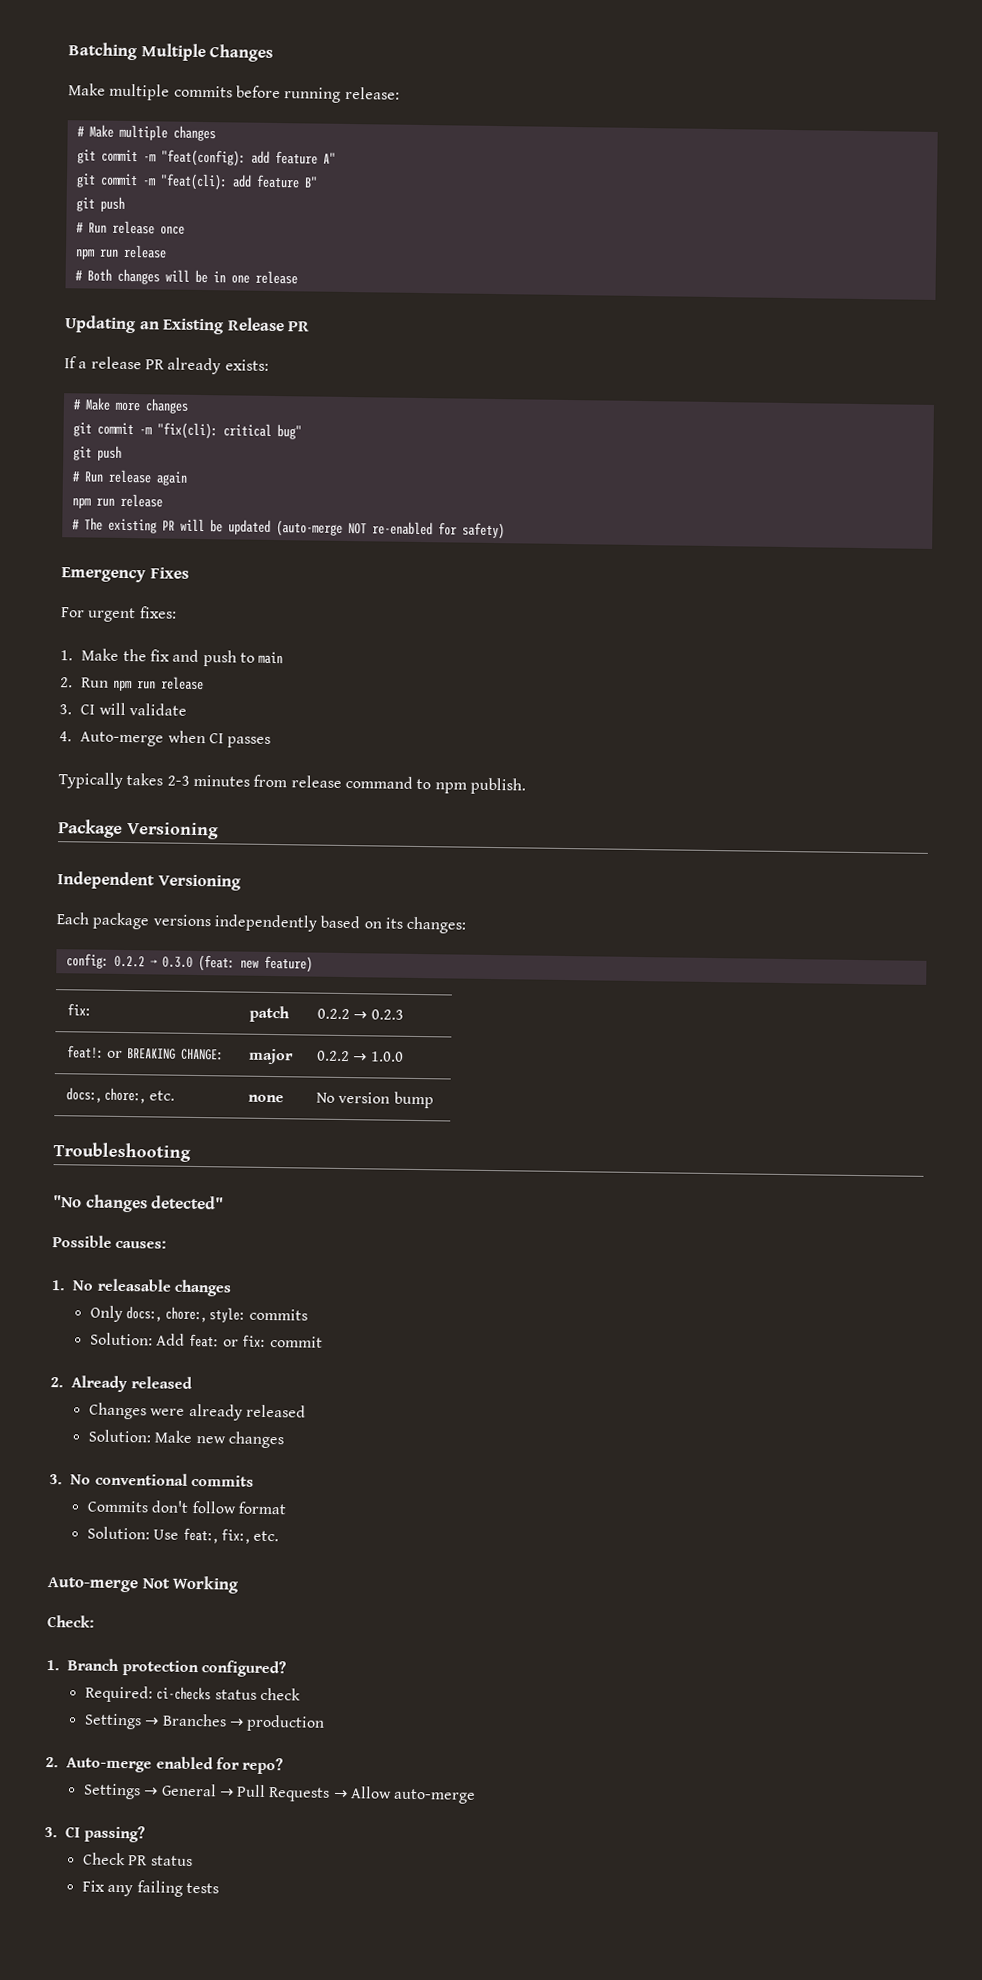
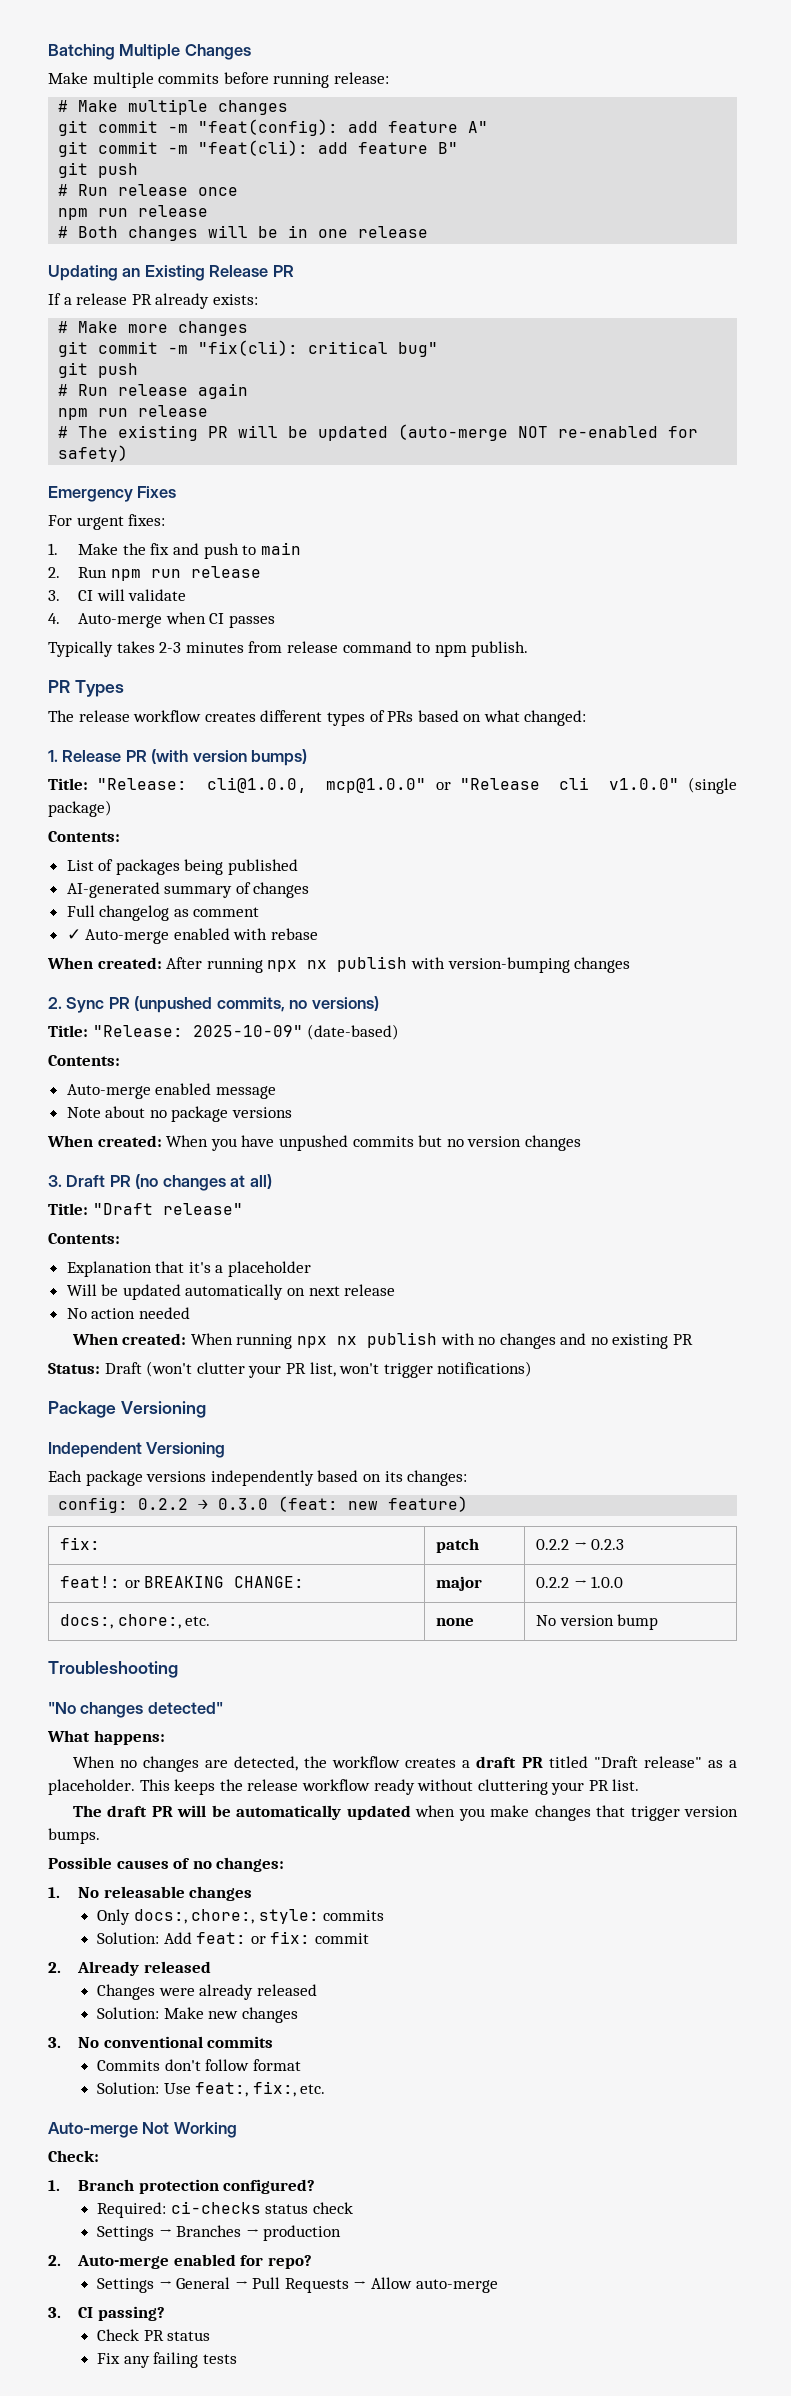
+ PR Types
+ The release workflow creates different types of PRs based on what changed:
+ 1. Release PR (with version bumps)
+ Title: "Release: cli@1.0.0, mcp@1.0.0" or "Release cli v1.0.0" (single package)
+ Contents:
+ List of packages being published
+ AI-generated summary of changes
+ Full changelog as comment
+ ✓ Auto-merge enabled with rebase
+ When created: After running npx nx publish with version-bumping changes
+ 2. Sync PR (unpushed commits, no versions)
+ Title: "Release: 2025-10-09" (date-based)
+ Contents:
+ Auto-merge enabled message
+ Note about no package versions
+ When created: When you have unpushed commits but no version changes
+ 3. Draft PR (no changes at all)
+ Title: "Draft release"
+ Contents:
+ Explanation that it's a placeholder
+ Will be updated automatically on next release
+ No action needed
+ When created: When running npx nx publish with no changes and no existing PR
+ Status: Draft (won't clutter your PR list, won't trigger notifications)
- Possible causes:
+ What happens:
+ When no changes are detected, the workflow creates a draft PR titled "Draft release" as a placeholder. This keeps the release workflow ready without cluttering your PR list.
+ The draft PR will be automatically updated when you make changes that trigger version bumps.
+ Possible causes of no changes:

